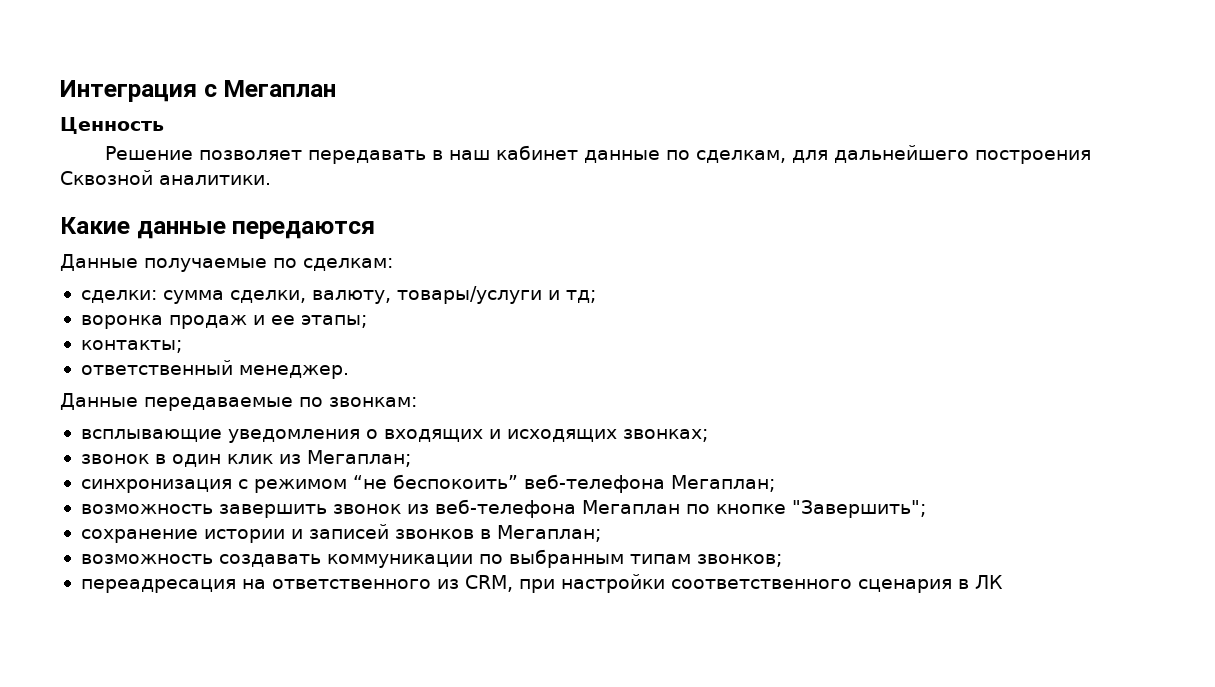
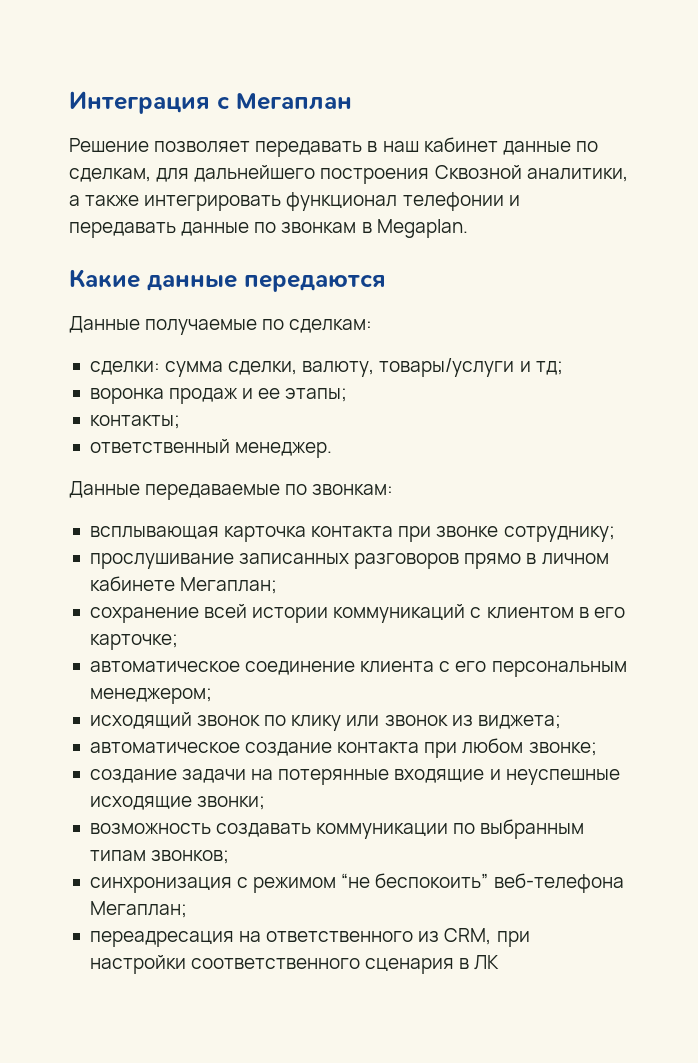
- Ценность
- Решение позволяет передавать в наш кабинет данные по сделкам, для дальнейшего построения Сквозной аналитики.
+ Решение позволяет передавать в наш кабинет данные по сделкам, для дальнейшего построения Сквозной аналитики, а также интегрировать функционал телефонии и передавать данные по звонкам в Megaplan.
- всплывающие уведомления о входящих и исходящих звонках;
- звонок в один клик из Мегаплан;
+ всплывающая карточка контакта при звонке сотруднику;
+ прослушивание записанных разговоров прямо в личном кабинете Мегаплан;
+ сохранение всей истории коммуникаций с клиентом в его карточке;
+ автоматическое соединение клиента с его персональным менеджером;
+ исходящий звонок по клику или звонок из виджета;
+ автоматическое создание контакта при любом звонке;
+ создание задачи на потерянные входящие и неуспешные исходящие звонки;
+ возможность создавать коммуникации по выбранным типам звонков;
- возможность завершить звонок из веб-телефона Мегаплан по кнопке "Завершить";
- сохранение истории и записей звонков в Мегаплан;
- возможность создавать коммуникации по выбранным типам звонков;

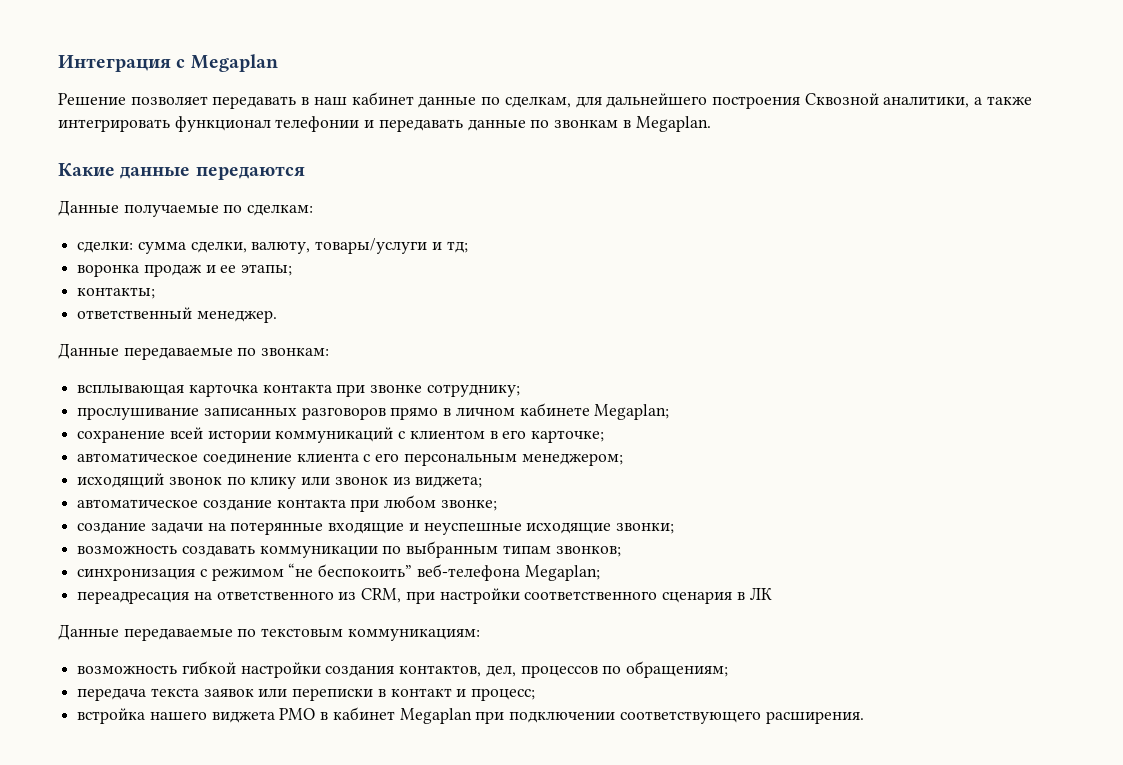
- Интеграция с Мегаплан
+ Интеграция с Megaplan
- прослушивание записанных разговоров прямо в личном кабинете Мегаплан;
+ прослушивание записанных разговоров прямо в личном кабинете Megaplan;
- синхронизация с режимом “не беспокоить” веб-телефона Мегаплан;
+ синхронизация с режимом “не беспокоить” веб-телефона Megaplan;
+ Данные передаваемые по текстовым коммуникациям:
+ возможность гибкой настройки создания контактов, дел, процессов по обращениям;
+ передача текста заявок или переписки в контакт и процесс;
+ встройка нашего виджета РМО в кабинет Megaplan при подключении соответствующего расширения.

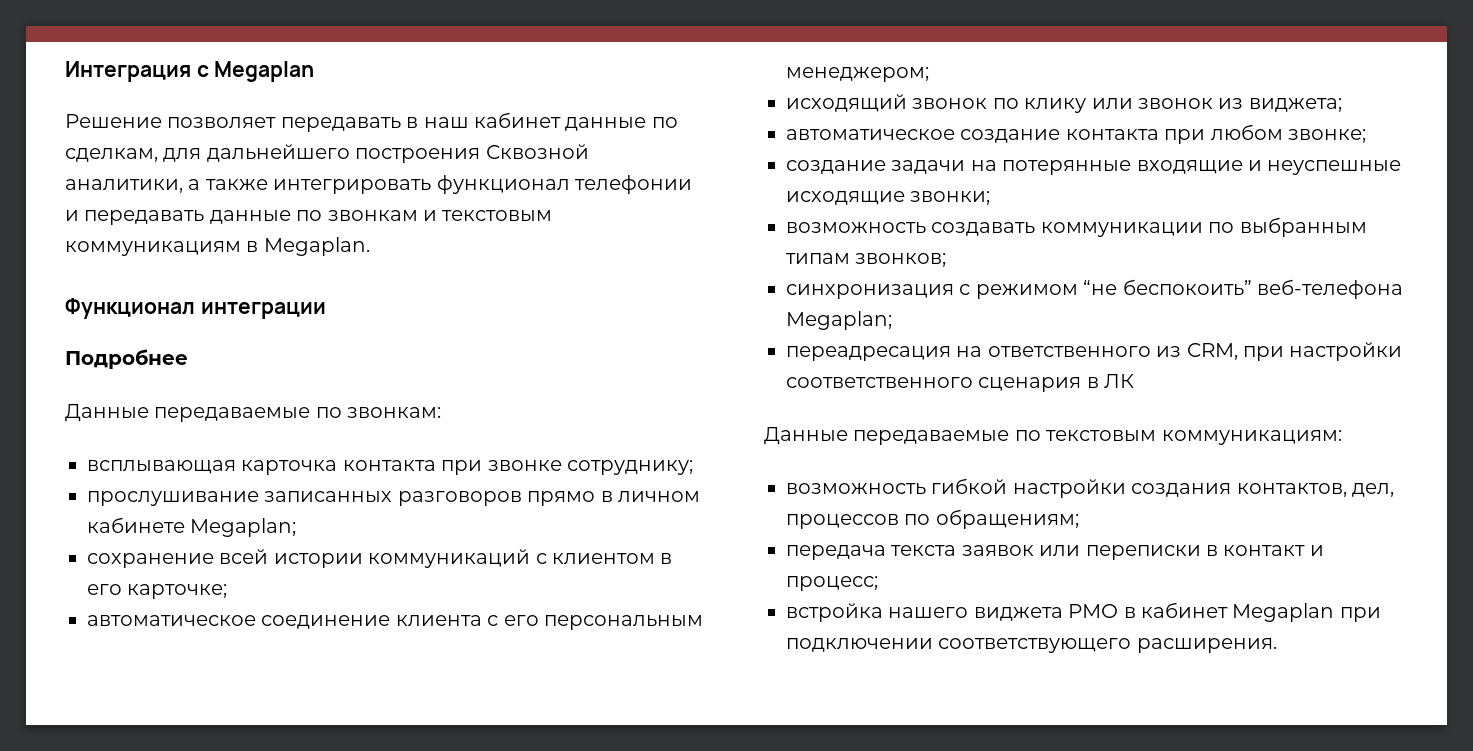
- Решение позволяет передавать в наш кабинет данные по сделкам, для дальнейшего построения Сквозной аналитики, а также интегрировать функционал телефонии и передавать данные по звонкам в Megaplan.
+ Решение позволяет передавать в наш кабинет данные по сделкам, для дальнейшего построения Сквозной аналитики, а также интегрировать функционал телефонии и передавать данные по звонкам и текстовым коммуникациям в Megaplan.
- Какие данные передаются
- Данные получаемые по сделкам:
- сделки: сумма сделки, валюту, товары/услуги и тд;
- воронка продаж и ее этапы;
- контакты;
- ответственный менеджер.
+ Функционал интеграции
+ Подробнее

